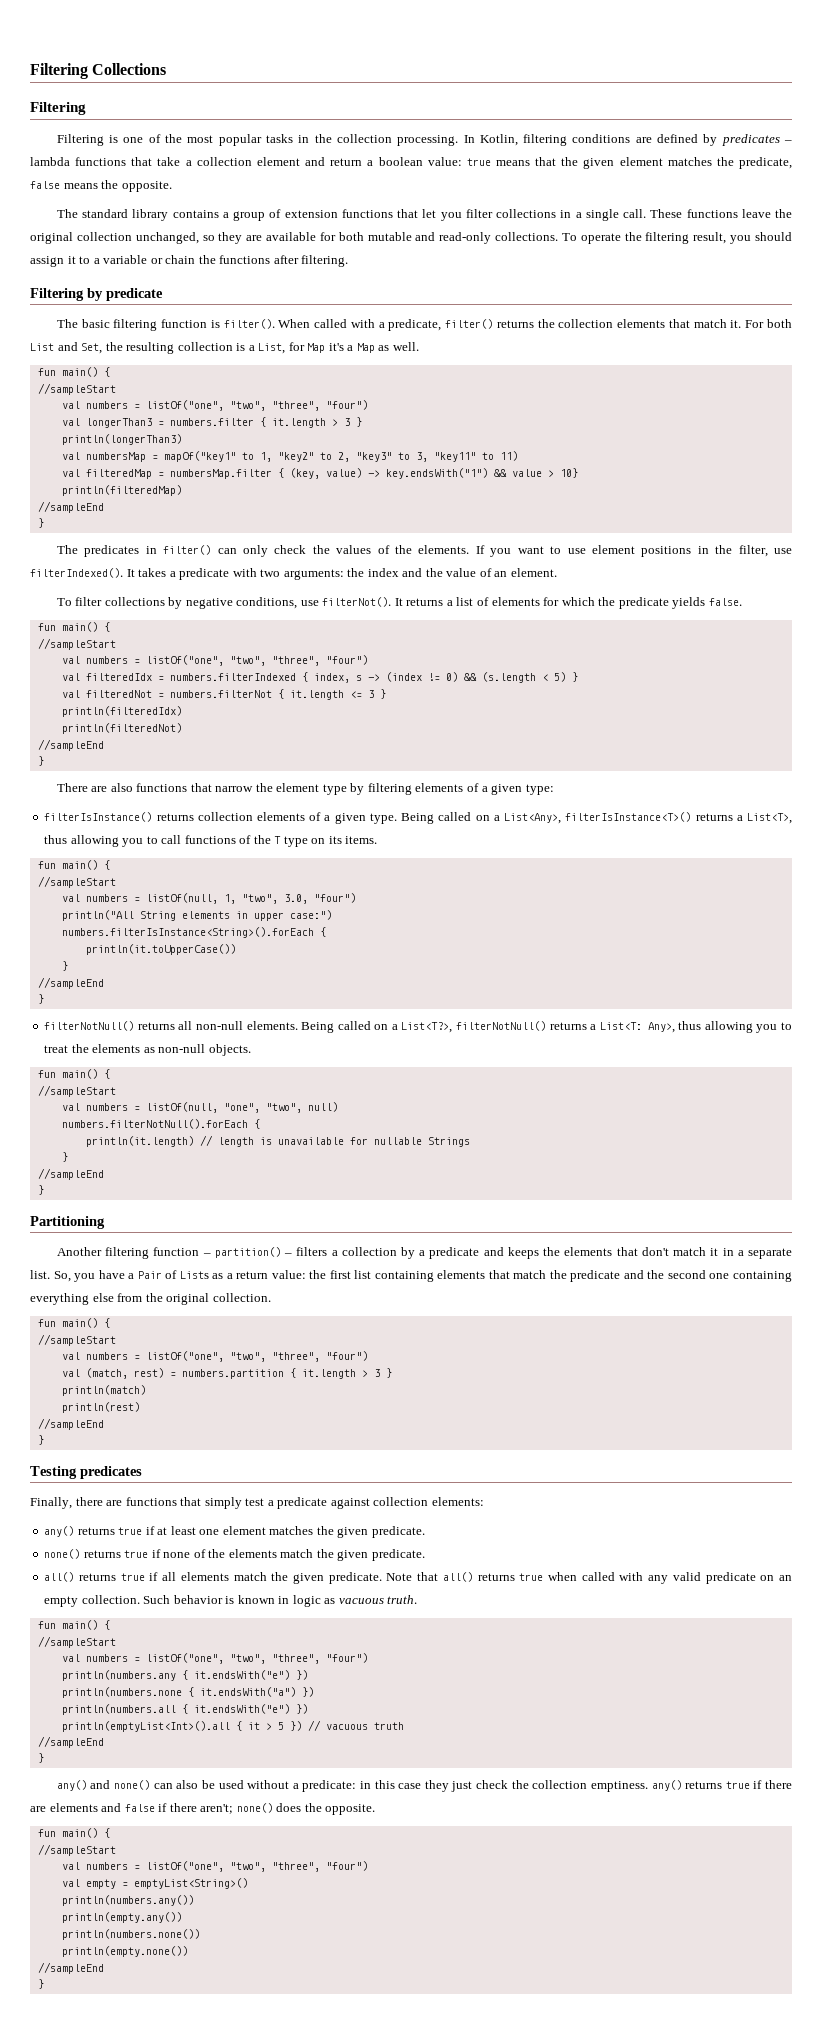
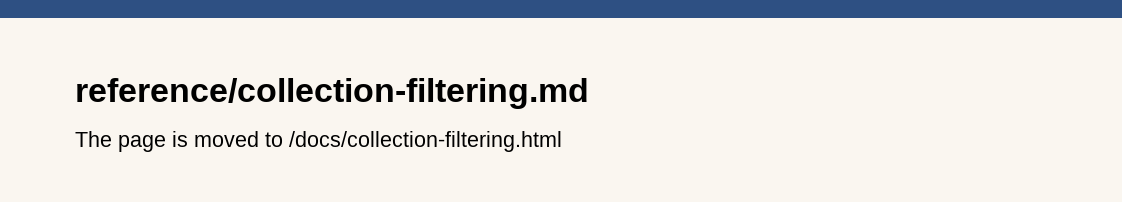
- Filtering Collections
- Filtering
- Filtering is one of the most popular tasks in the collection processing. In Kotlin, filtering conditions are defined by predicates – lambda functions that take a collection element and return a boolean value: true means that the given element matches the predicate, false means the opposite.
- The standard library contains a group of extension functions that let you filter collections in a single call. These functions leave the original collection unchanged, so they are available for both mutable and read-only collections. To operate the filtering result, you should assign it to a variable or chain the functions after filtering.
- Filtering by predicate
- The basic filtering function is filter(). When called with a predicate, filter() returns the collection elements that match it. For both List and Set, the resulting collection is a List, for Map it's a Map as well.
- fun main() {
- //sampleStart
- val numbers = listOf("one", "two", "three", "four")
- val longerThan3 = numbers.filter { it.length > 3 }
- println(longerThan3)
- val numbersMap = mapOf("key1" to 1, "key2" to 2, "key3" to 3, "key11" to 11)
- val filteredMap = numbersMap.filter { (key, value) -> key.endsWith("1") && value > 10}
- println(filteredMap)
- //sampleEnd
- }
- The predicates in filter() can only check the values of the elements. If you want to use element positions in the filter, use filterIndexed(). It takes a predicate with two arguments: the index and the value of an element.
- To filter collections by negative conditions, use filterNot(). It returns a list of elements for which the predicate yields false.
- fun main() {
- //sampleStart
- val numbers = listOf("one", "two", "three", "four")
- val filteredIdx = numbers.filterIndexed { index, s -> (index != 0) && (s.length < 5) }
- val filteredNot = numbers.filterNot { it.length <= 3 }
- println(filteredIdx)
- println(filteredNot)
- //sampleEnd
- }
- There are also functions that narrow the element type by filtering elements of a given type:
- filterIsInstance() returns collection elements of a given type. Being called on a List<Any>, filterIsInstance<T>() returns a List<T>, thus allowing you to call functions of the T type on its items.
- fun main() {
- //sampleStart
- val numbers = listOf(null, 1, "two", 3.0, "four")
- println("All String elements in upper case:")
- numbers.filterIsInstance<String>().forEach {
- println(it.toUpperCase())
- }
- //sampleEnd
- }
- filterNotNull() returns all non-null elements. Being called on a List<T?>, filterNotNull() returns a List<T: Any>, thus allowing you to treat the elements as non-null objects.
- fun main() {
- //sampleStart
- val numbers = listOf(null, "one", "two", null)
- numbers.filterNotNull().forEach {
- println(it.length) // length is unavailable for nullable Strings
- }
- //sampleEnd
- }
- Partitioning
- Another filtering function – partition() – filters a collection by a predicate and keeps the elements that don't match it in a separate list. So, you have a Pair of Lists as a return value: the first list containing elements that match the predicate and the second one containing everything else from the original collection.
- fun main() {
- //sampleStart
- val numbers = listOf("one", "two", "three", "four")
- val (match, rest) = numbers.partition { it.length > 3 }
- println(match)
- println(rest)
- //sampleEnd
- }
- Testing predicates
- Finally, there are functions that simply test a predicate against collection elements:
- any() returns true if at least one element matches the given predicate.
- none() returns true if none of the elements match the given predicate.
- all() returns true if all elements match the given predicate. Note that all() returns true when called with any valid predicate on an empty collection. Such behavior is known in logic as vacuous truth.
- fun main() {
- //sampleStart
- val numbers = listOf("one", "two", "three", "four")
- println(numbers.any { it.endsWith("e") })
- println(numbers.none { it.endsWith("a") })
- println(numbers.all { it.endsWith("e") })
- println(emptyList<Int>().all { it > 5 }) // vacuous truth
- //sampleEnd
- }
- any() and none() can also be used without a predicate: in this case they just check the collection emptiness. any() returns true if there are elements and false if there aren't; none() does the opposite.
- fun main() {
- //sampleStart
- val numbers = listOf("one", "two", "three", "four")
- val empty = emptyList<String>()
- println(numbers.any())
- println(empty.any())
- println(numbers.none())
- println(empty.none())
- //sampleEnd
- }
+ reference/collection-filtering.md
+ The page is moved to /docs/collection-filtering.html

